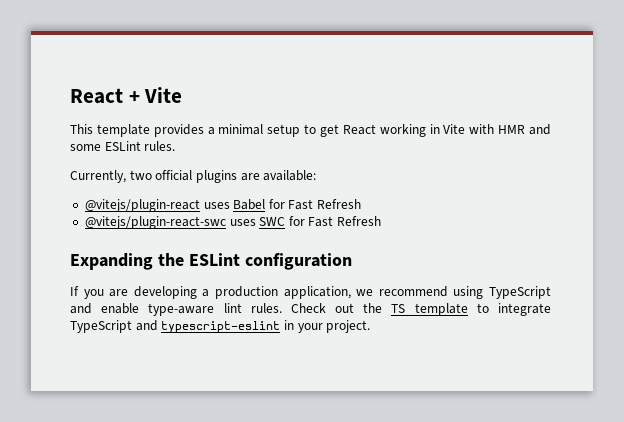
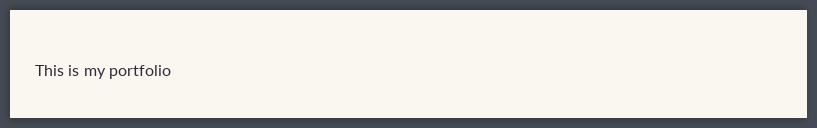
- React + Vite
- This template provides a minimal setup to get React working in Vite with HMR and some ESLint rules.
- Currently, two official plugins are available:
- @vitejs/plugin-react uses Babel for Fast Refresh
- @vitejs/plugin-react-swc uses SWC for Fast Refresh
- Expanding the ESLint configuration
- If you are developing a production application, we recommend using TypeScript and enable type-aware lint rules. Check out the TS template to integrate TypeScript and typescript-eslint in your project.
+ This is my portfolio

